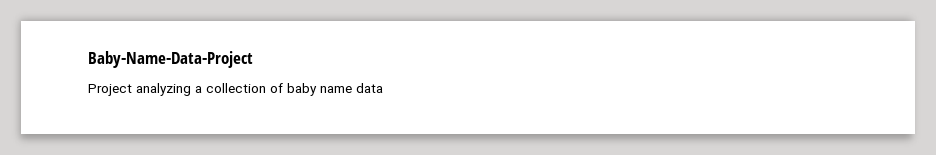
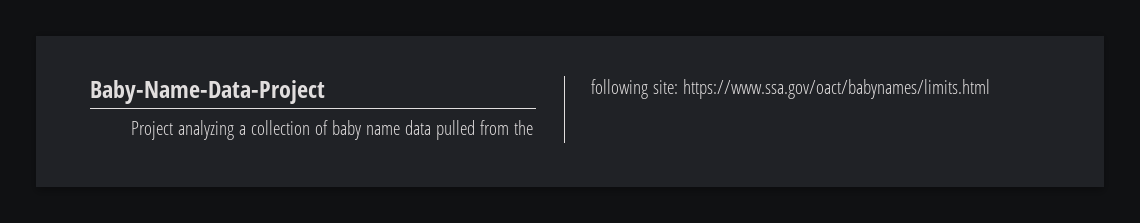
- Project analyzing a collection of baby name data
+ Project analyzing a collection of baby name data pulled from the following site: https://www.ssa.gov/oact/babynames/limits.html

